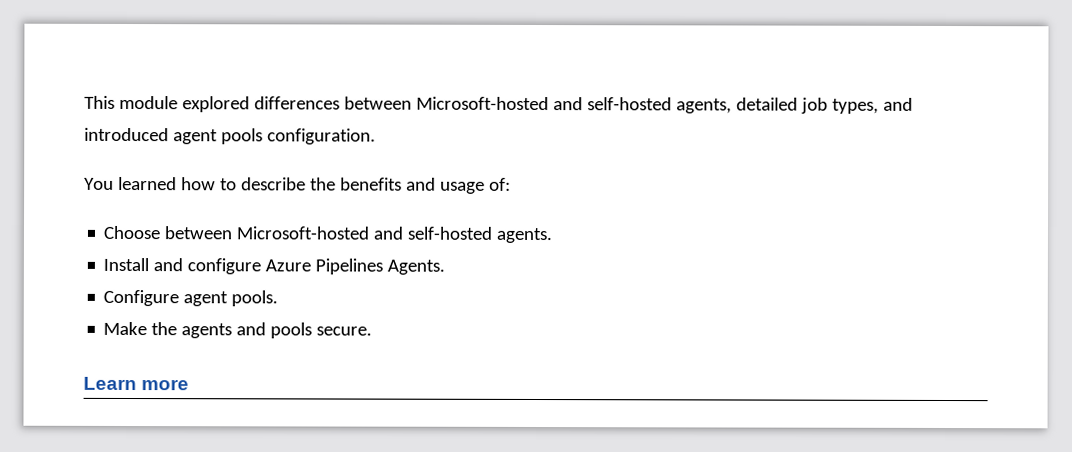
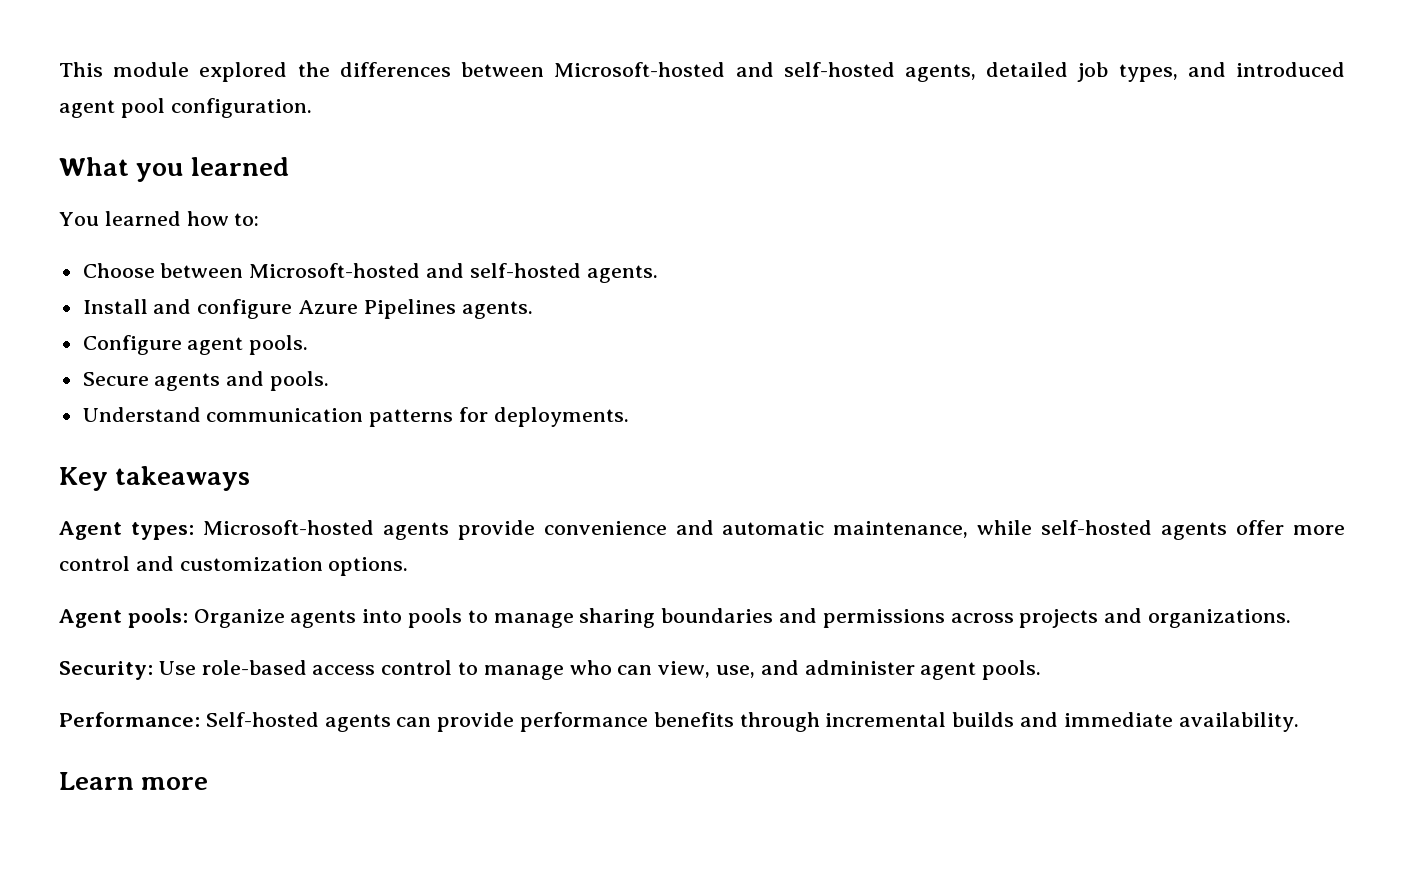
- This module explored differences between Microsoft-hosted and self-hosted agents, detailed job types, and introduced agent pools configuration.
+ This module explored the differences between Microsoft-hosted and self-hosted agents, detailed job types, and introduced agent pool configuration.
+ What you learned
- You learned how to describe the benefits and usage of:
+ You learned how to:
- Install and configure Azure Pipelines Agents.
+ Install and configure Azure Pipelines agents.
- Make the agents and pools secure.
+ Secure agents and pools.
+ Understand communication patterns for deployments.
+ Key takeaways
+ Agent types: Microsoft-hosted agents provide convenience and automatic maintenance, while self-hosted agents offer more control and customization options.
+ Agent pools: Organize agents into pools to manage sharing boundaries and permissions across projects and organizations.
+ Security: Use role-based access control to manage who can view, use, and administer agent pools.
+ Performance: Self-hosted agents can provide performance benefits through incremental builds and immediate availability.

